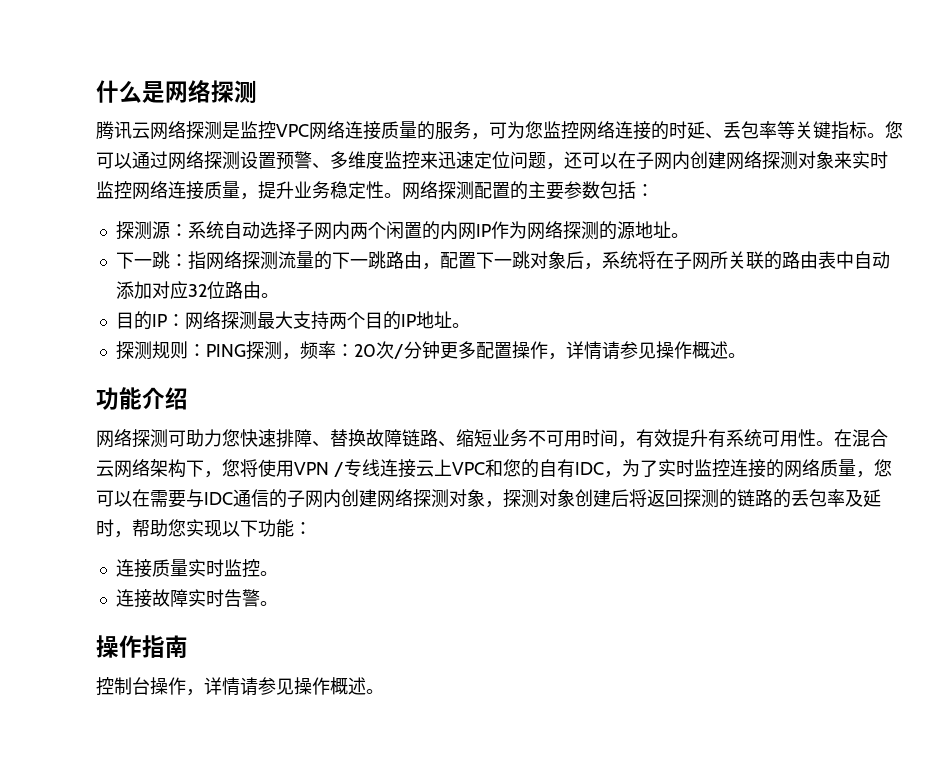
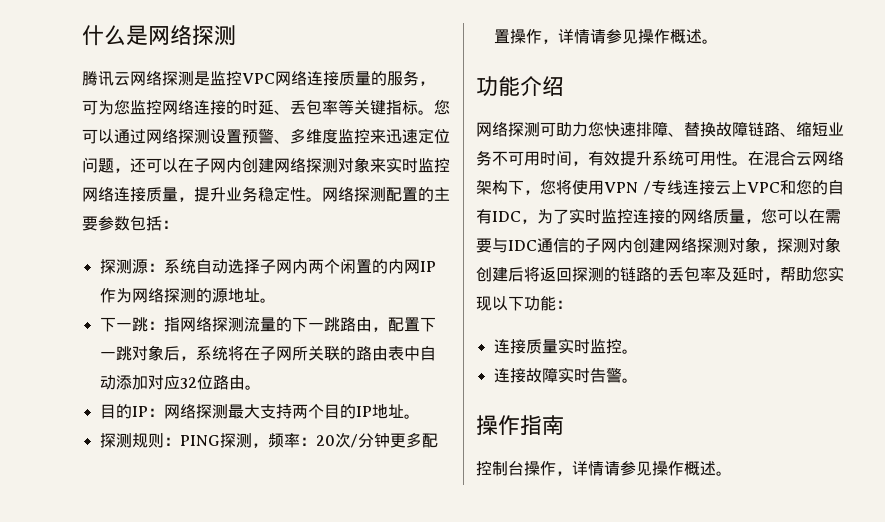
- 网络探测可助力您快速排障、替换故障链路、缩短业务不可用时间，有效提升有系统可用性。
+ 网络探测可助力您快速排障、替换故障链路、缩短业务不可用时间，有效提升系统可用性。

